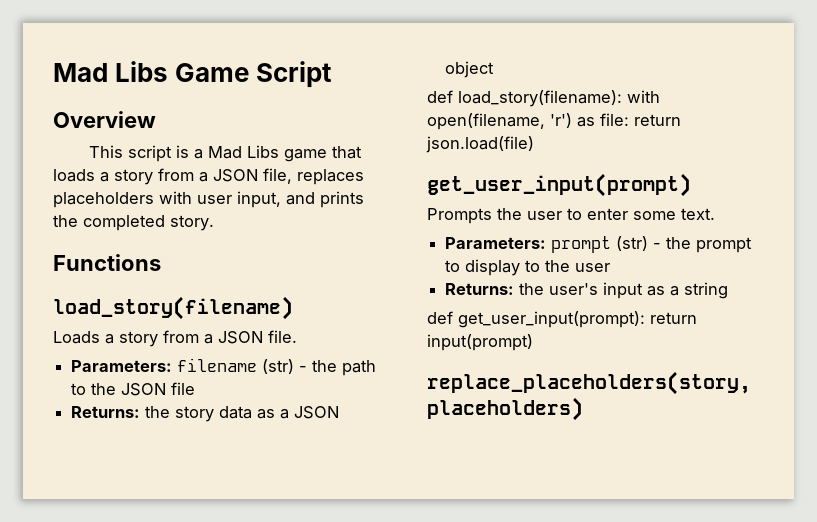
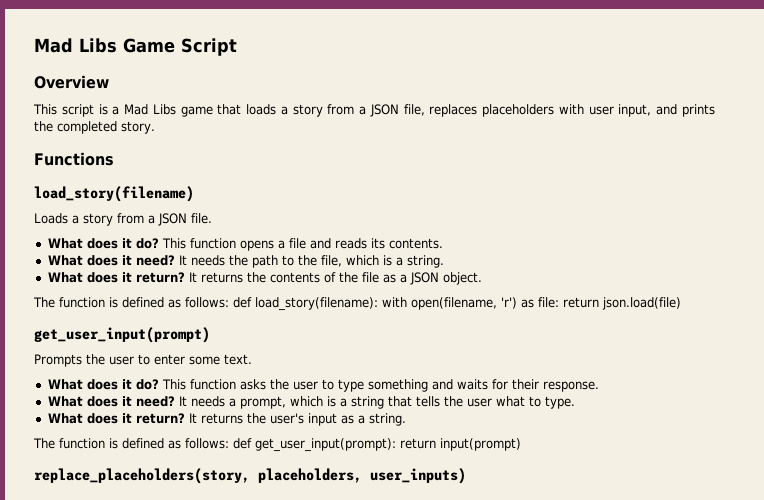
- Parameters: filename (str) - the path to the JSON file
- Returns: the story data as a JSON object
- def load_story(filename): with open(filename, 'r') as file: return json.load(file)
+ What does it do? This function opens a file and reads its contents.
+ What does it need? It needs the path to the file, which is a string.
+ What does it return? It returns the contents of the file as a JSON object.
+ The function is defined as follows: def load_story(filename): with open(filename, 'r') as file: return json.load(file)
- Parameters: prompt (str) - the prompt to display to the user
- Returns: the user's input as a string
- def get_user_input(prompt): return input(prompt)
+ What does it do? This function asks the user to type something and waits for their response.
+ What does it need? It needs a prompt, which is a string that tells the user what to type.
+ What does it return? It returns the user's input as a string.
+ The function is defined as follows: def get_user_input(prompt): return input(prompt)
- replace_placeholders(story, placeholders)
+ replace_placeholders(story, placeholders, user_inputs)

